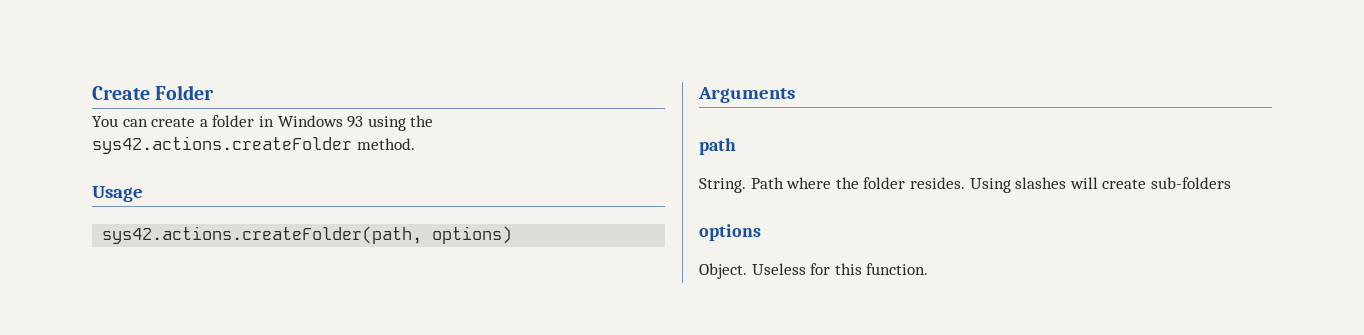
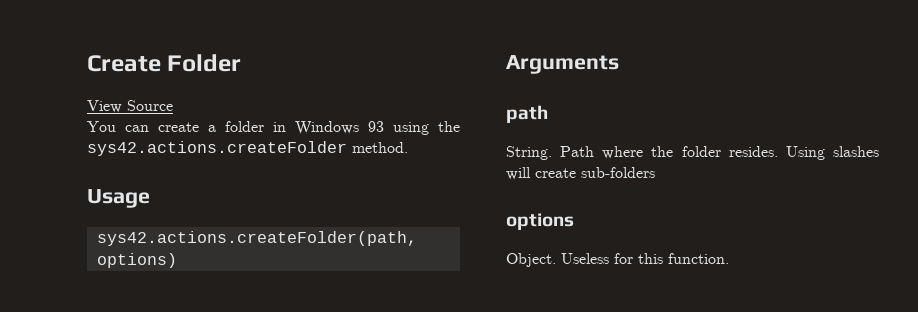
+ View Source

